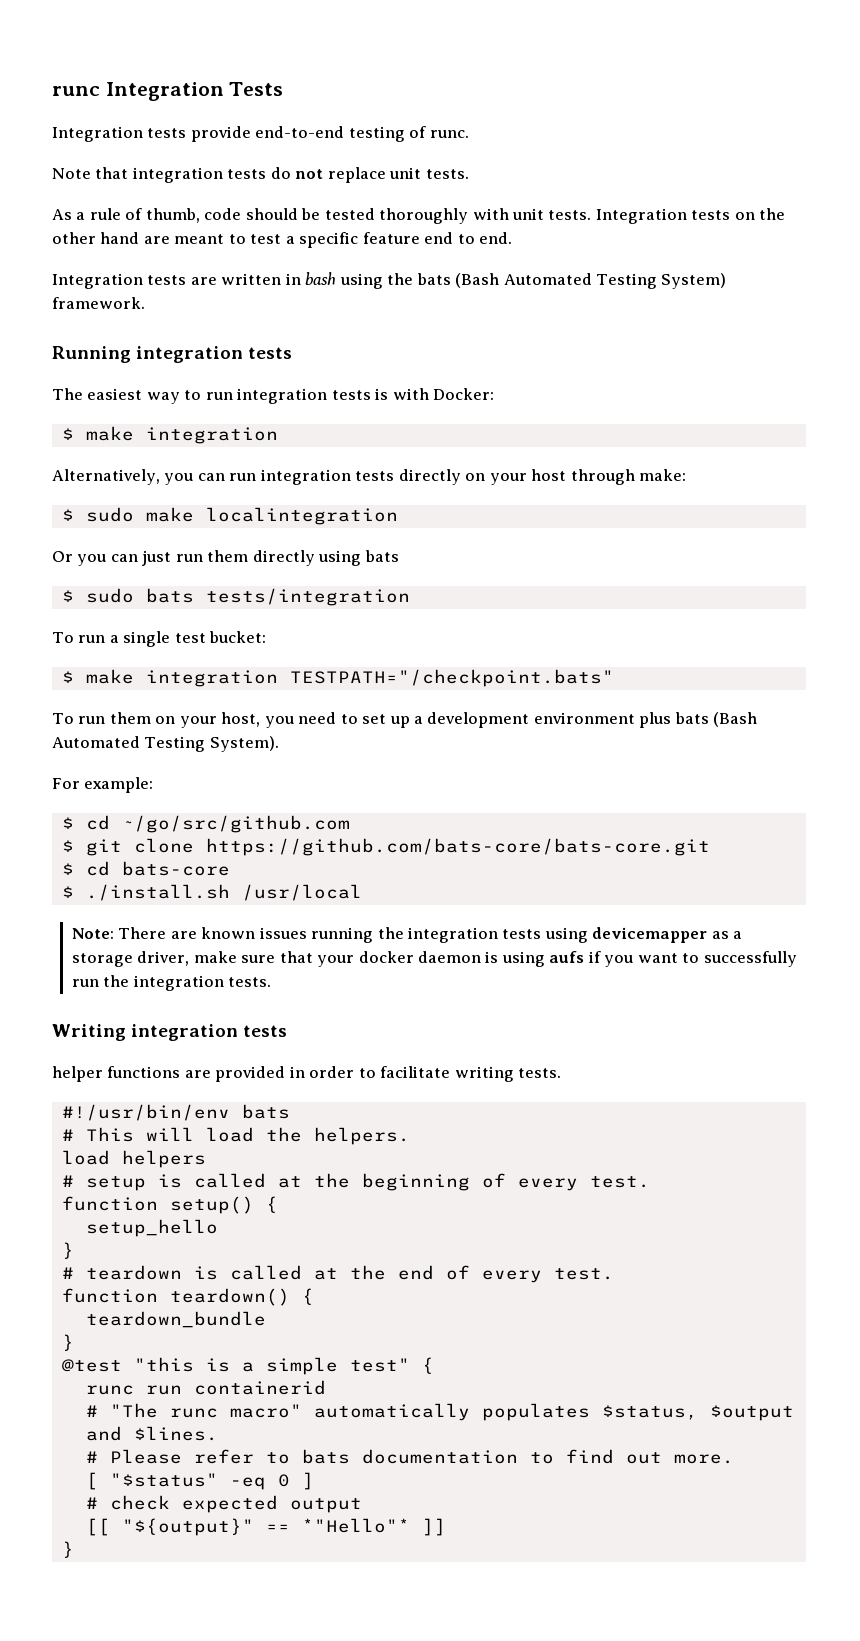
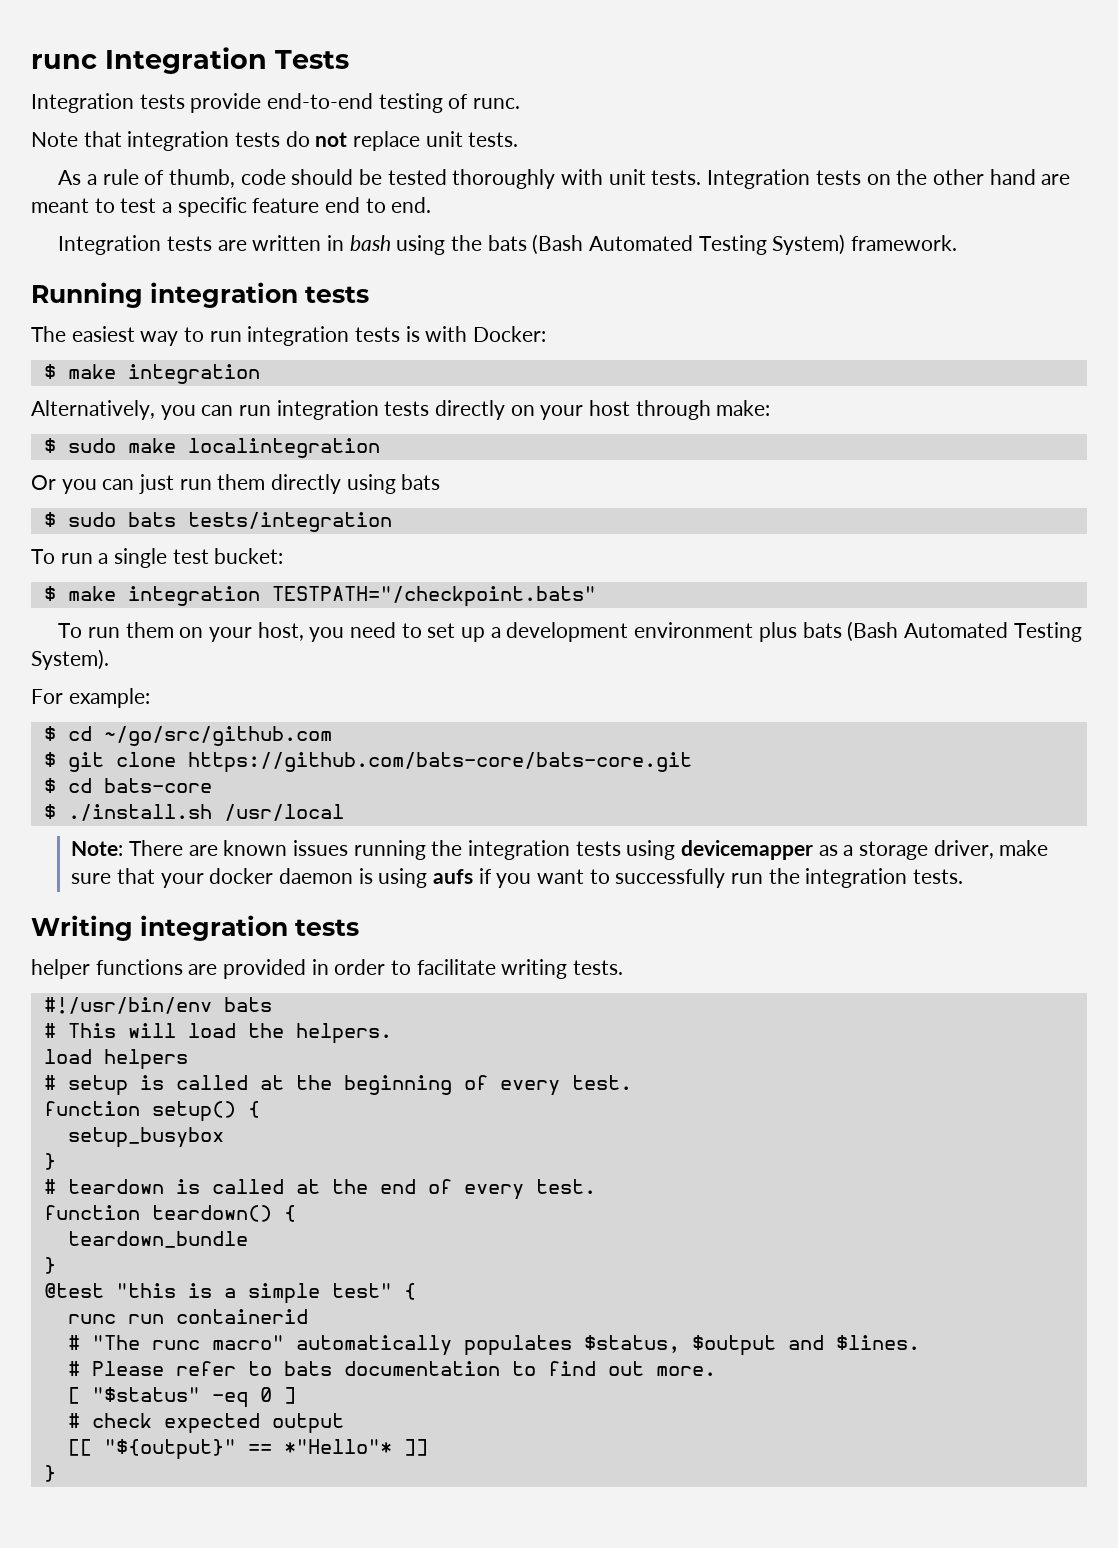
- setup_hello
+ setup_busybox

